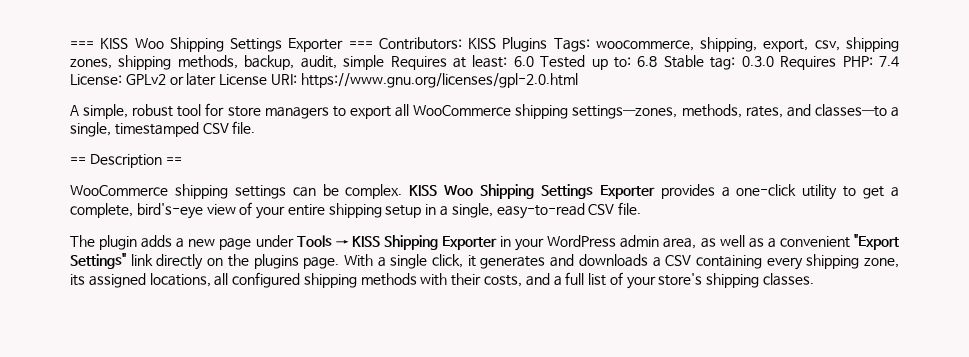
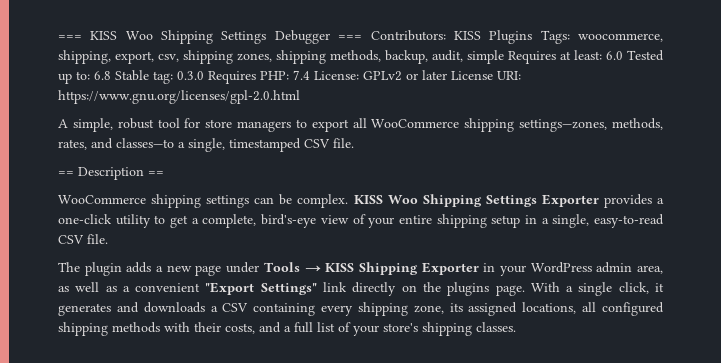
- === KISS Woo Shipping Settings Exporter === Contributors: KISS Plugins Tags: woocommerce, shipping, export, csv, shipping zones, shipping methods, backup, audit, simple Requires at least: 6.0 Tested up to: 6.8 Stable tag: 0.3.0 Requires PHP: 7.4 License: GPLv2 or later License URI: https://www.gnu.org/licenses/gpl-2.0.html
+ === KISS Woo Shipping Settings Debugger === Contributors: KISS Plugins Tags: woocommerce, shipping, export, csv, shipping zones, shipping methods, backup, audit, simple Requires at least: 6.0 Tested up to: 6.8 Stable tag: 0.3.0 Requires PHP: 7.4 License: GPLv2 or later License URI: https://www.gnu.org/licenses/gpl-2.0.html

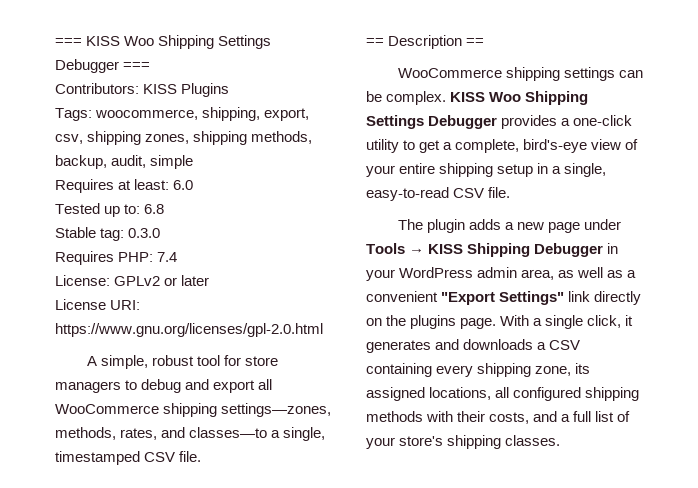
- === KISS Woo Shipping Settings Debugger === Contributors: KISS Plugins Tags: woocommerce, shipping, export, csv, shipping zones, shipping methods, backup, audit, simple Requires at least: 6.0 Tested up to: 6.8 Stable tag: 0.3.0 Requires PHP: 7.4 License: GPLv2 or later License URI: https://www.gnu.org/licenses/gpl-2.0.html
+ === KISS Woo Shipping Settings Debugger ===
+ Contributors: KISS Plugins
+ Tags: woocommerce, shipping, export, csv, shipping zones, shipping methods, backup, audit, simple
+ Requires at least: 6.0
+ Tested up to: 6.8
+ Stable tag: 0.3.0
+ Requires PHP: 7.4
+ License: GPLv2 or later
+ License URI: https://www.gnu.org/licenses/gpl-2.0.html
- A simple, robust tool for store managers to export all WooCommerce shipping settings—zones, methods, rates, and classes—to a single, timestamped CSV file.
+ A simple, robust tool for store managers to debug and export all WooCommerce shipping settings—zones, methods, rates, and classes—to a single, timestamped CSV file.
- KISS Woo Shipping Settings Exporter provides a one-click utility to get a complete, bird's-eye view of your entire shipping setup in a single, easy-to-read CSV file.
+ KISS Woo Shipping Settings Debugger provides a one-click utility to get a complete, bird's-eye view of your entire shipping setup in a single, easy-to-read CSV file.
- The plugin adds a new page under Tools → KISS Shipping Exporter in your WordPress admin area, as well as a convenient "Export Settings" link directly on the plugins page.
+ The plugin adds a new page under Tools → KISS Shipping Debugger in your WordPress admin area, as well as a convenient "Export Settings" link directly on the plugins page.

